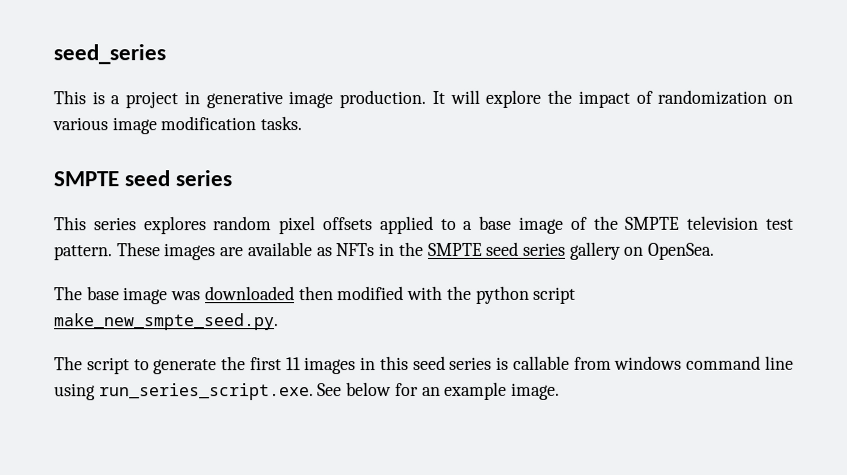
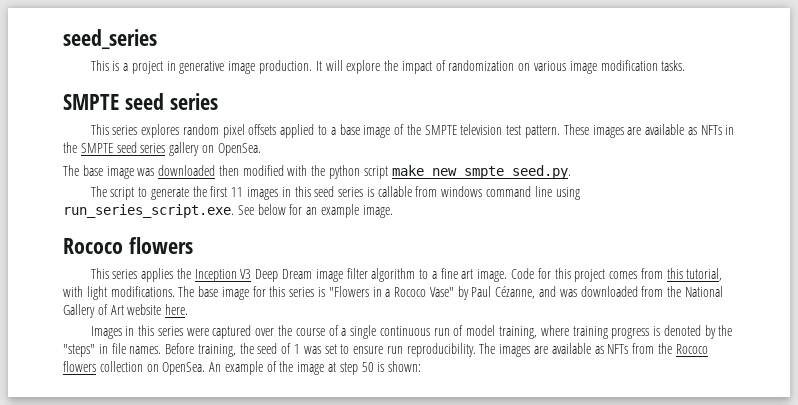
  The script to generate the first 11 images in this seed series is callable from windows command line using run_series_script.exe. See below for an example image.
+ Rococo flowers
+ This series applies the Inception V3 Deep Dream image filter algorithm to a fine art image. Code for this project comes from this tutorial, with light modifications. The base image for this series is "Flowers in a Rococo Vase" by Paul Cézanne, and was downloaded from the National Gallery of Art website here.
+ Images in this series were captured over the course of a single continuous run of model training, where training progress is denoted by the "steps" in file names. Before training, the seed of 1 was set to ensure run reproducibility. The images are available as NFTs from the Rococo flowers collection on OpenSea. An example of the image at step 50 is shown:

